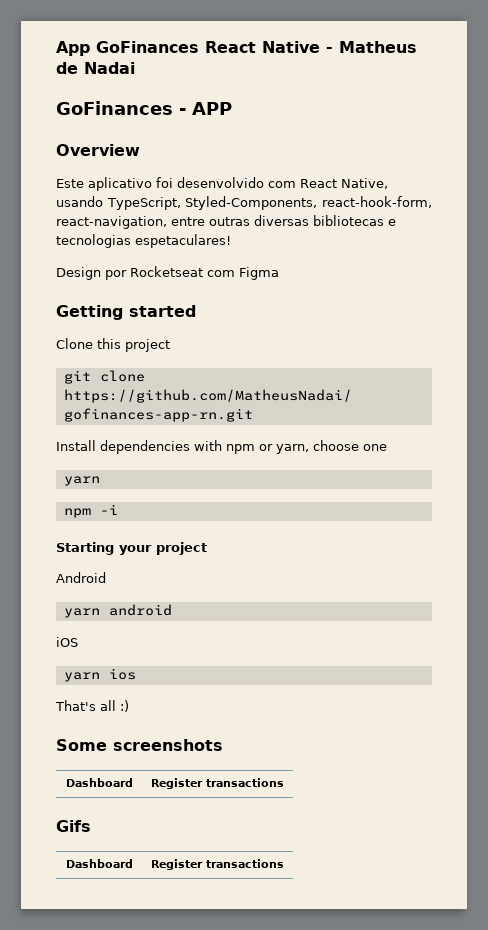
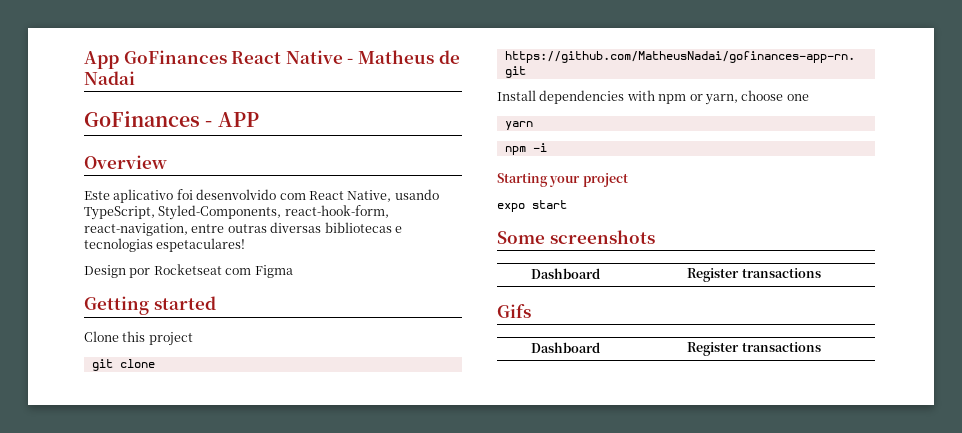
- Android
- yarn android
- iOS
- yarn ios
- That's all :)
+ expo start

